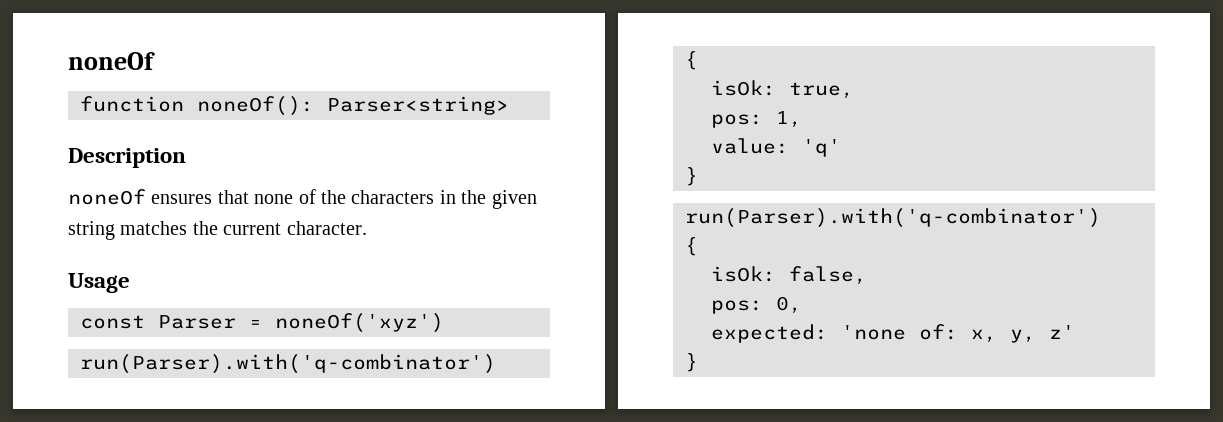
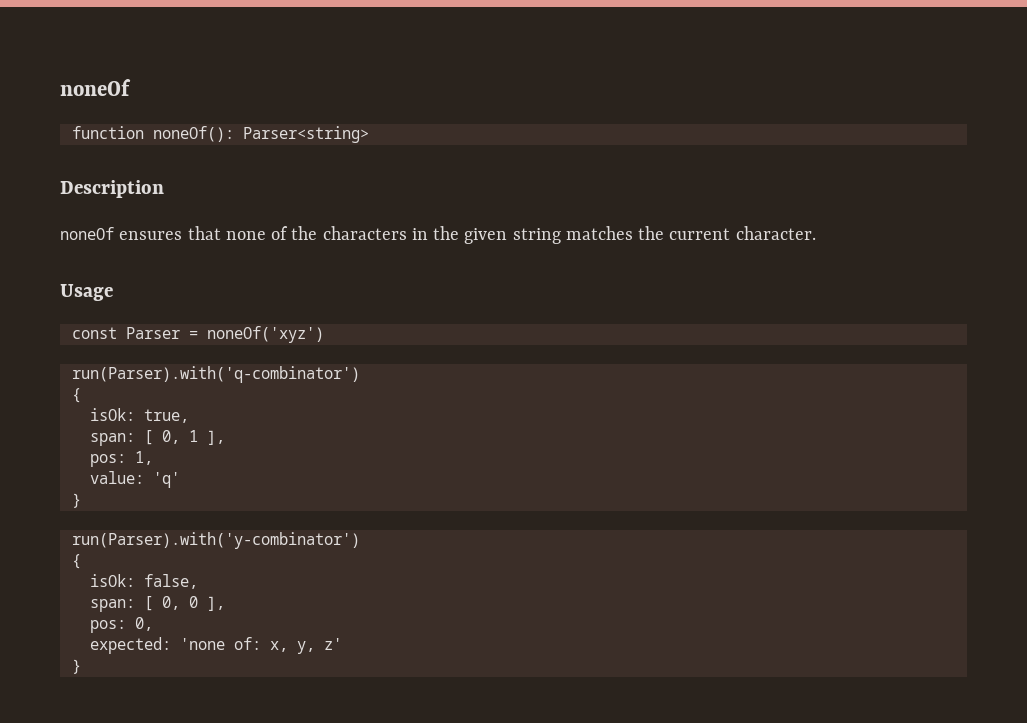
+ span: [ 0, 1 ],
  value: 'q'
  }
- run(Parser).with('q-combinator')
+ run(Parser).with('y-combinator')
+ span: [ 0, 0 ],

